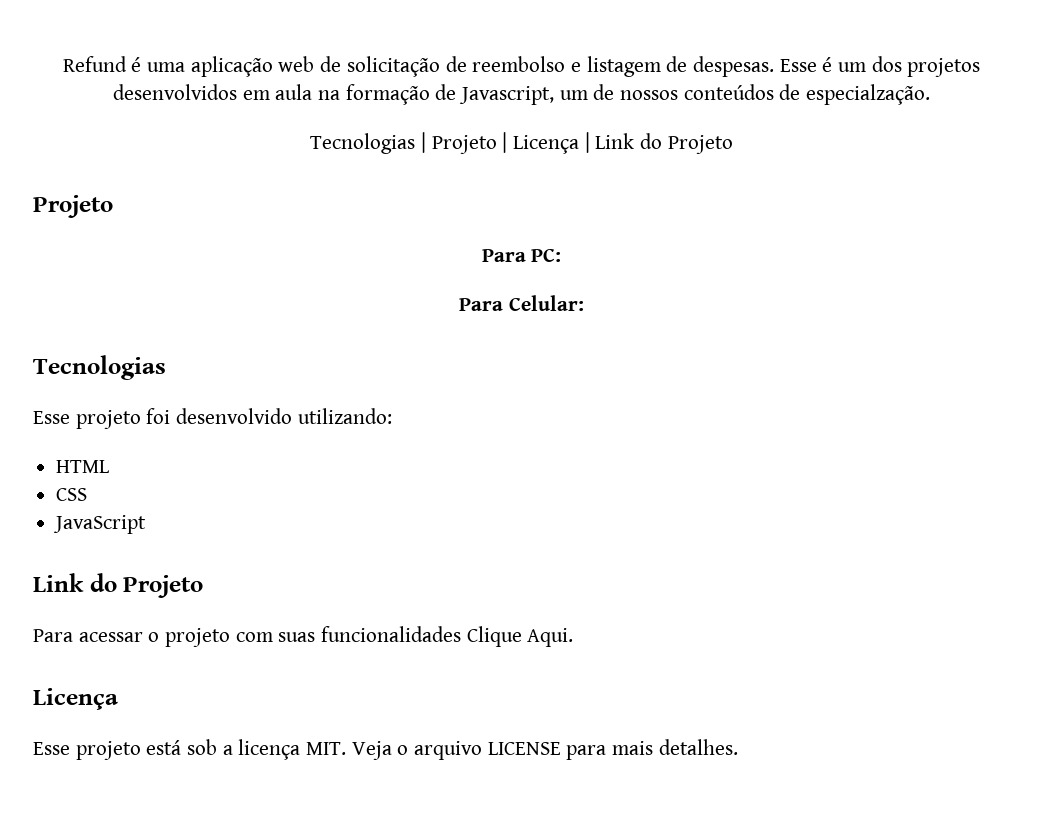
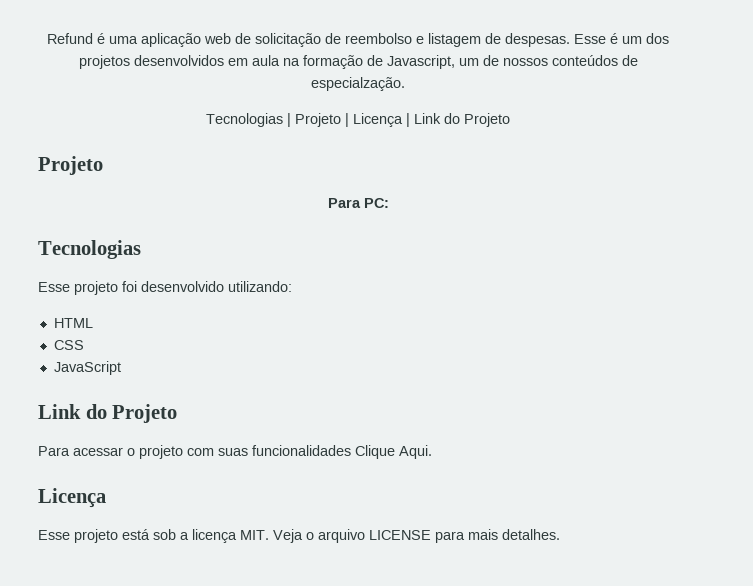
- Para Celular:

